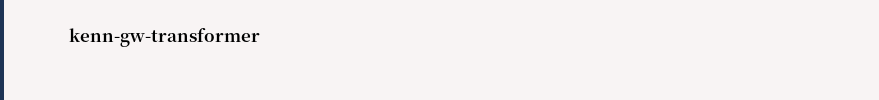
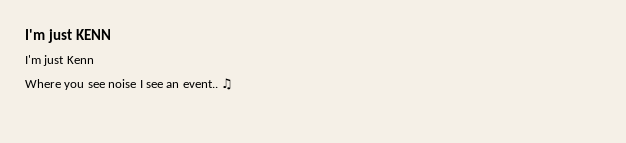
- kenn-gw-transformer
+ I'm just KENN
+ I'm just Kenn
+ Where you see noise I see an event.. ♫

